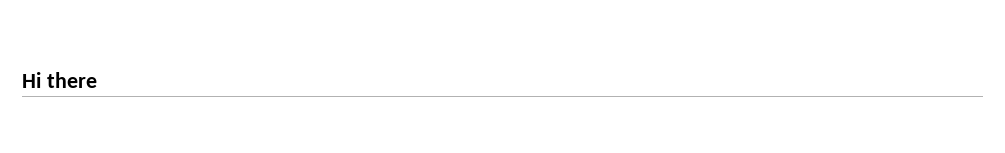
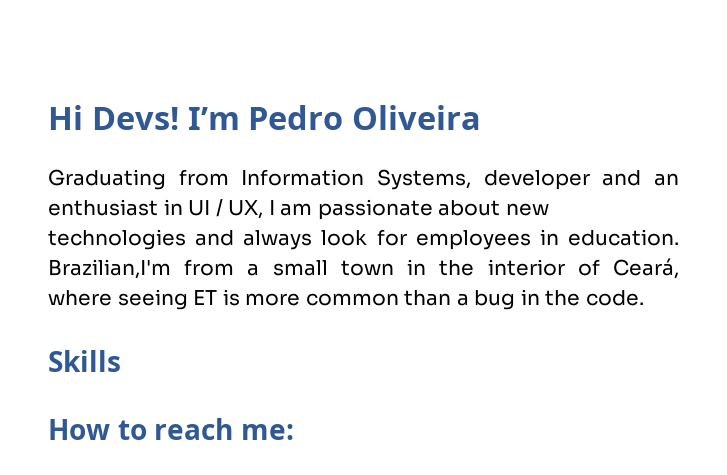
- Hi there
+ Hi Devs! I’m Pedro Oliveira
+ Graduating from Information Systems, developer and an enthusiast in UI / UX, I am passionate about new technologies and always look for employees in education. Brazilian,I'm from a small town in the interior of Ceará, where seeing ET is more common than a bug in the code.
+ Skills
+ How to reach me:

